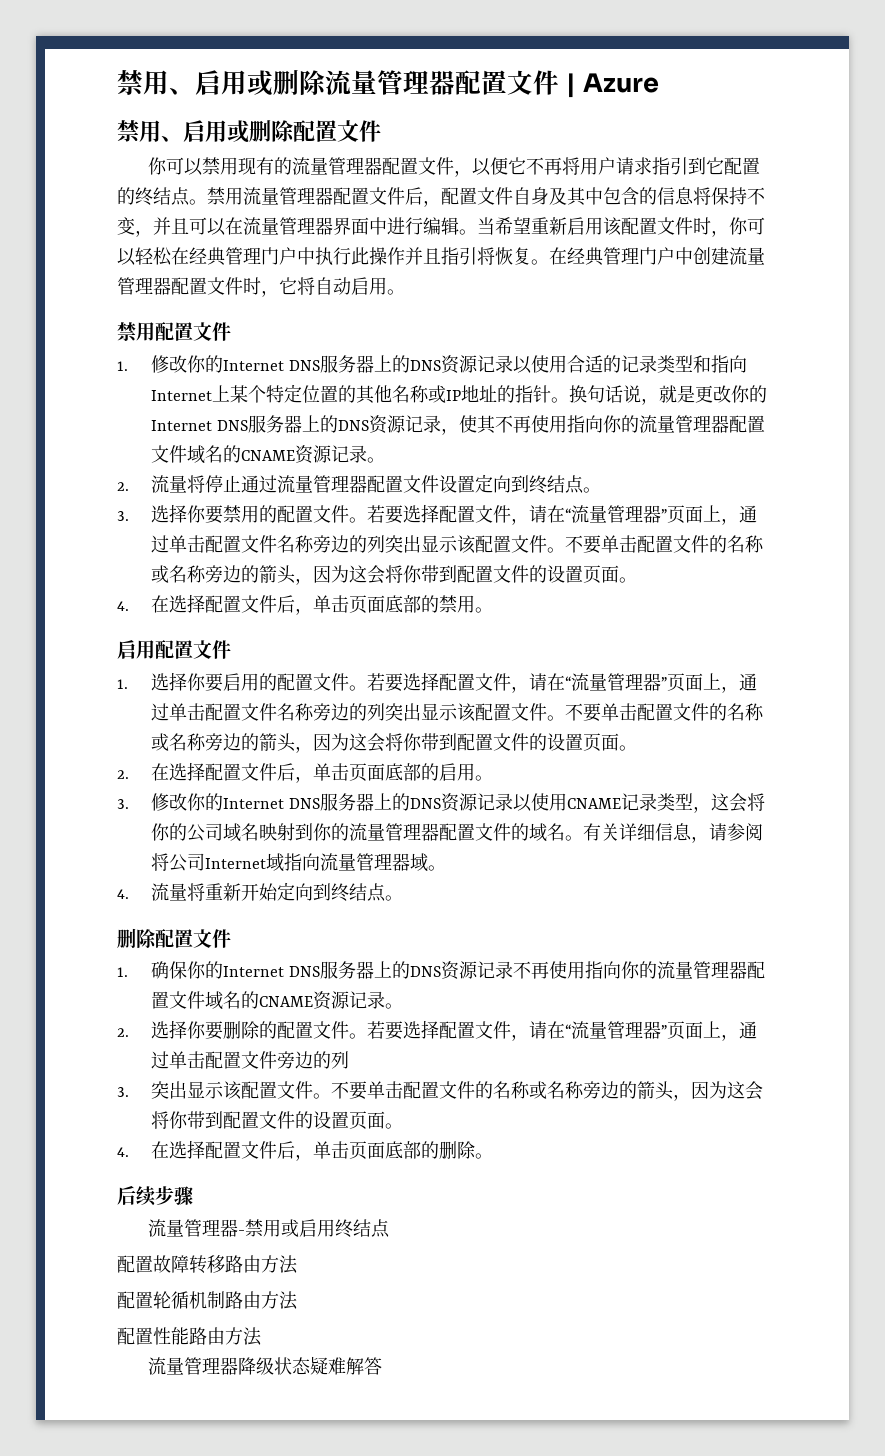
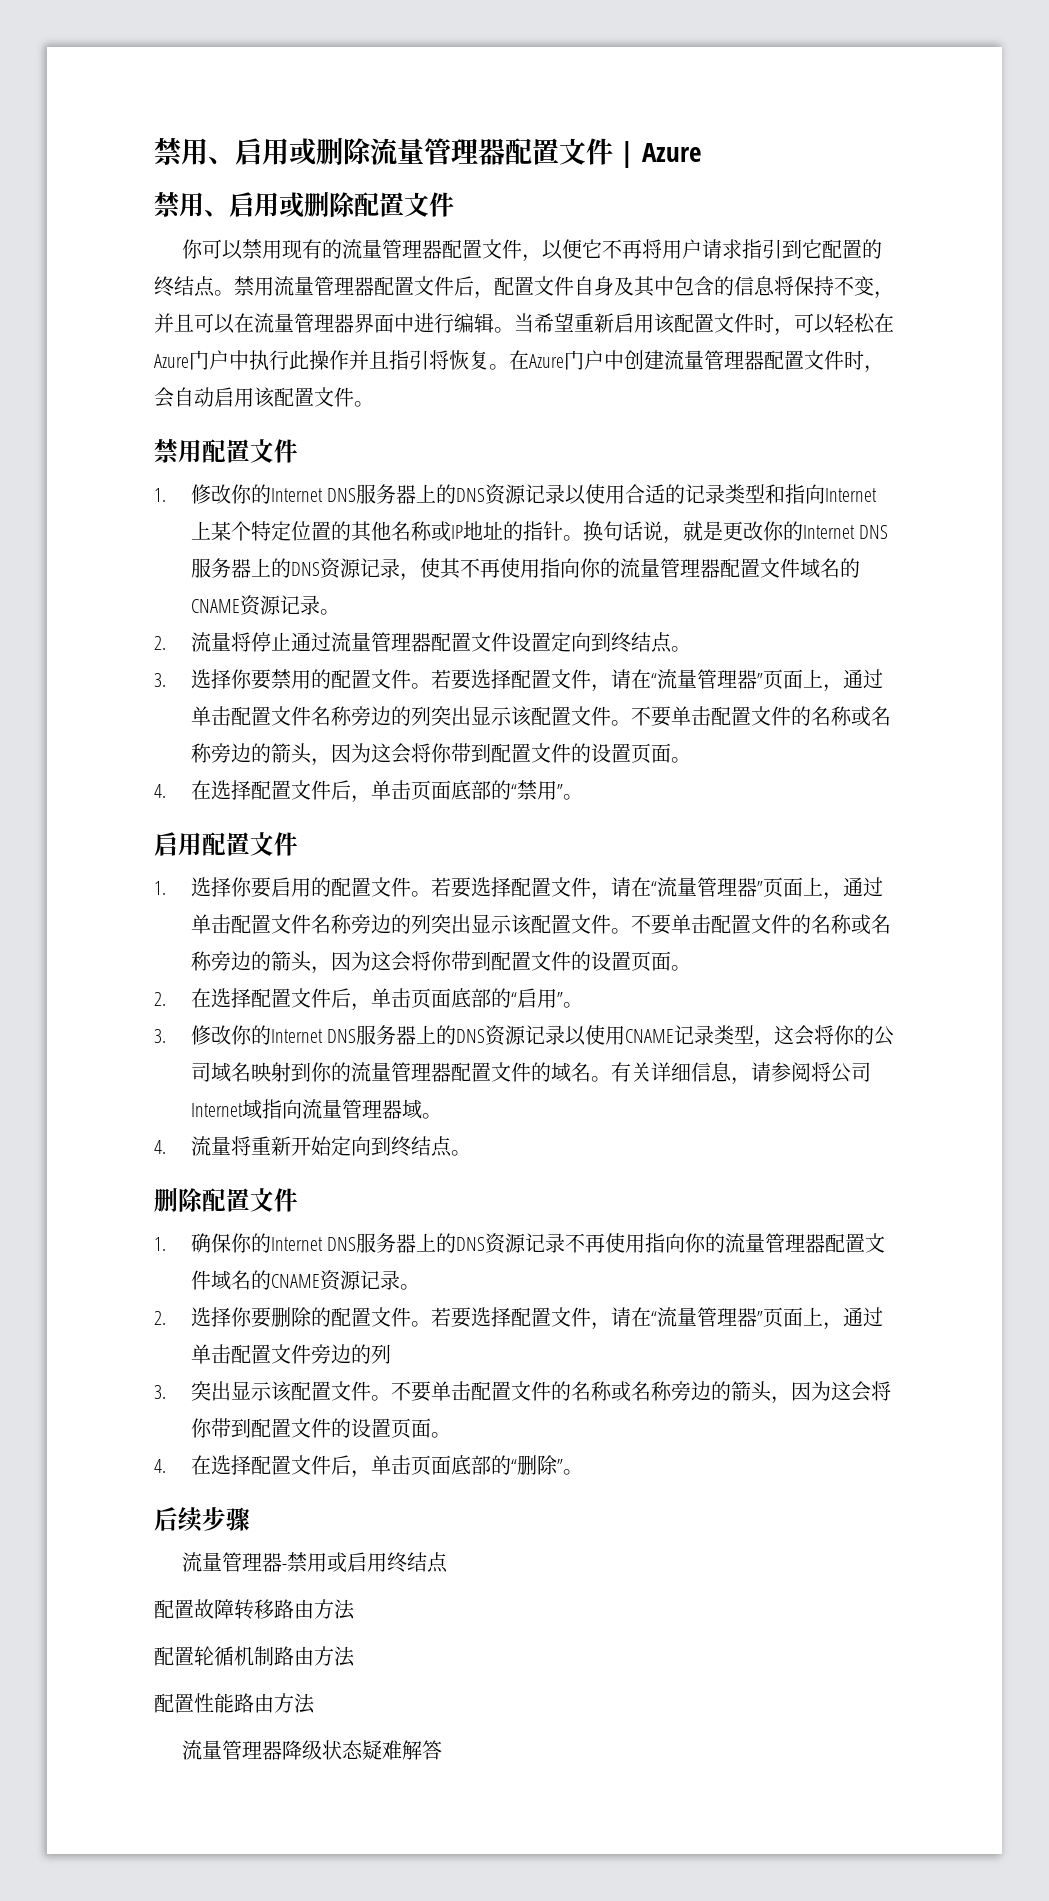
- 当希望重新启用该配置文件时，你可以轻松在经典管理门户中执行此操作并且指引将恢复。
+ 当希望重新启用该配置文件时，可以轻松在Azure门户中执行此操作并且指引将恢复。
- 在经典管理门户中创建流量管理器配置文件时，它将自动启用。
+ 在Azure门户中创建流量管理器配置文件时，会自动启用该配置文件。
- 4.在选择配置文件后，单击页面底部的禁用。
+ 4.在选择配置文件后，单击页面底部的“禁用”。
- 2.在选择配置文件后，单击页面底部的启用。
+ 2.在选择配置文件后，单击页面底部的“启用”。
- 4.在选择配置文件后，单击页面底部的删除。
+ 4.在选择配置文件后，单击页面底部的“删除”。

